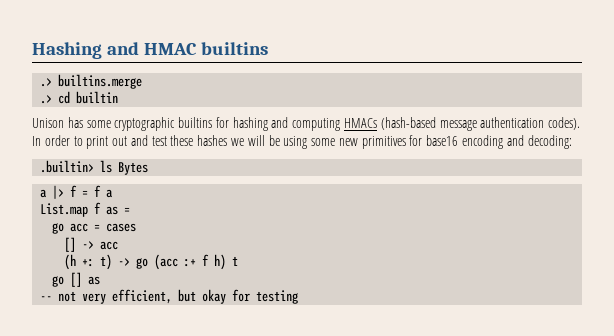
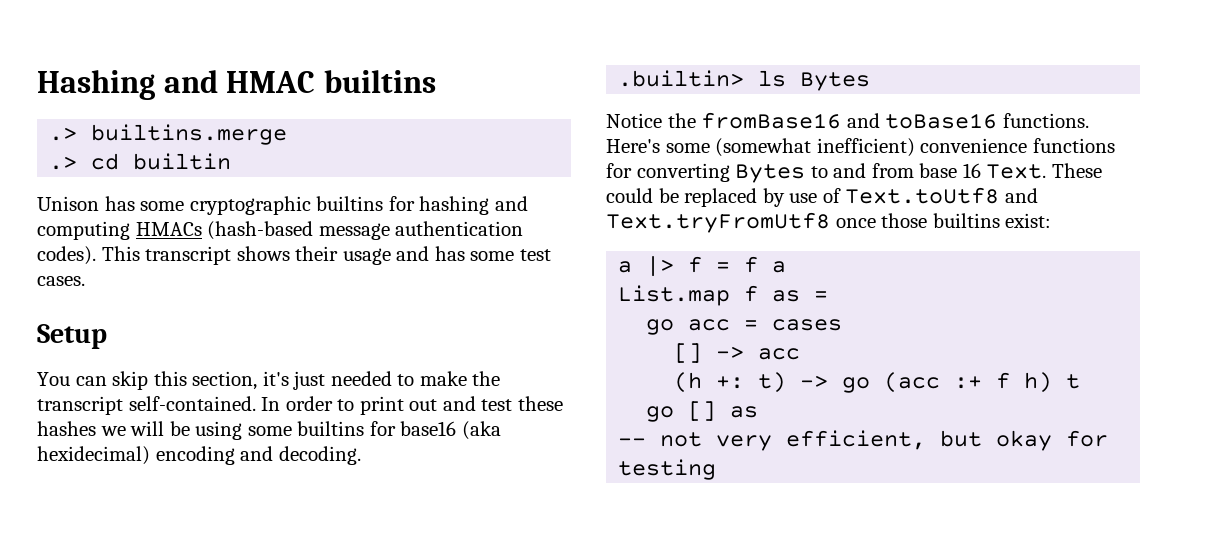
+ This transcript shows their usage and has some test cases.
+ Setup
+ You can skip this section, it's just needed to make the transcript self-contained.
- In order to print out and test these hashes we will be using some new primitives for base16 encoding and decoding:
+ In order to print out and test these hashes we will be using some builtins for base16 (aka hexidecimal) encoding and decoding.
+ Notice the fromBase16 and toBase16 functions. Here's some (somewhat inefficient) convenience functions for converting Bytes to and from base 16 Text. These could be replaced by use of Text.toUtf8 and Text.tryFromUtf8 once those builtins exist:

